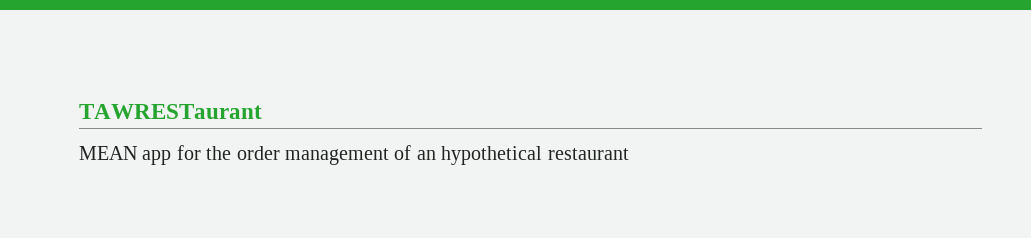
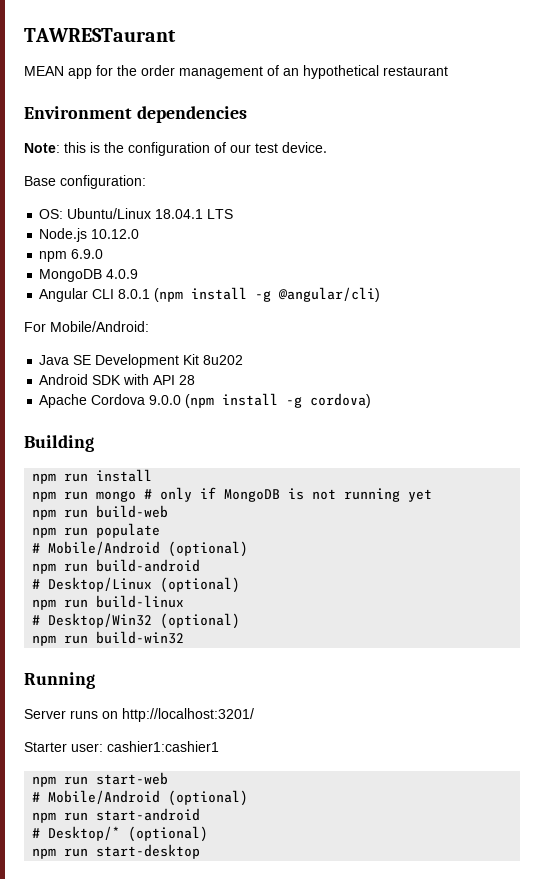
+ Environment dependencies
+ Note: this is the configuration of our test device.
+ Base configuration:
+ OS: Ubuntu/Linux 18.04.1 LTS
+ Node.js 10.12.0
+ npm 6.9.0
+ MongoDB 4.0.9
+ Angular CLI 8.0.1 (npm install -g @angular/cli)
+ For Mobile/Android:
+ Java SE Development Kit 8u202
+ Android SDK with API 28
+ Apache Cordova 9.0.0 (npm install -g cordova)
+ Building
+ npm run install
+ npm run mongo # only if MongoDB is not running yet
+ npm run build-web
+ npm run populate
+ # Mobile/Android (optional)
+ npm run build-android
+ # Desktop/Linux (optional)
+ npm run build-linux
+ # Desktop/Win32 (optional)
+ npm run build-win32
+ Running
+ Server runs on http://localhost:3201/
+ Starter user: cashier1:cashier1
+ npm run start-web
+ # Mobile/Android (optional)
+ npm run start-android
+ # Desktop/* (optional)
+ npm run start-desktop

